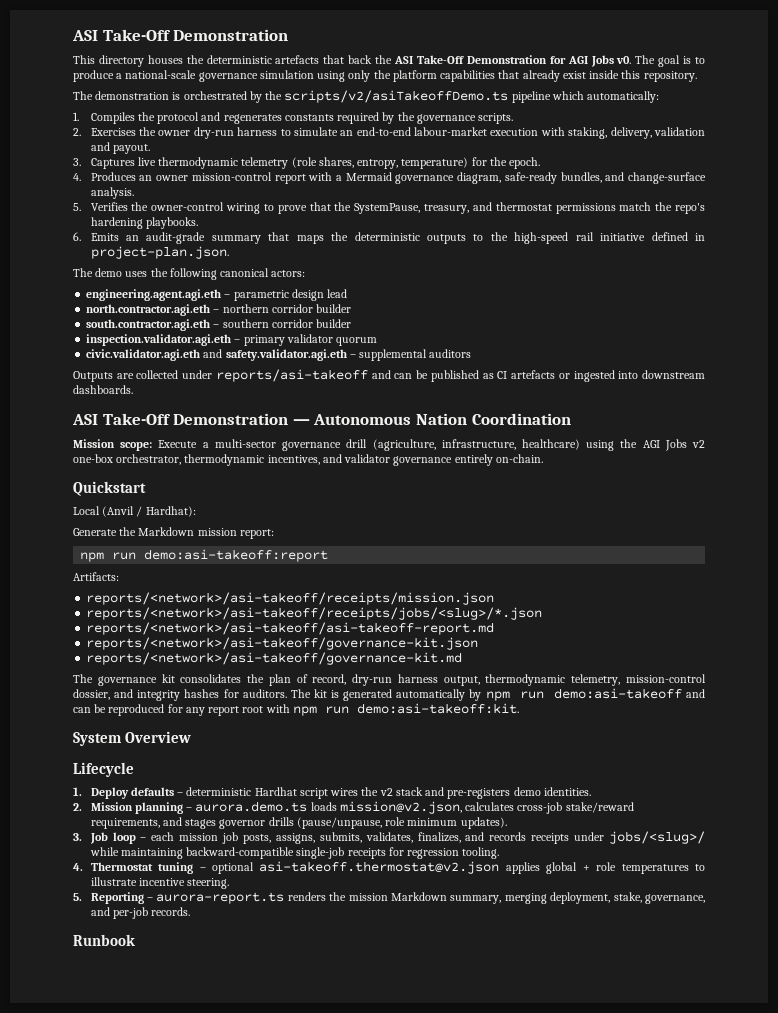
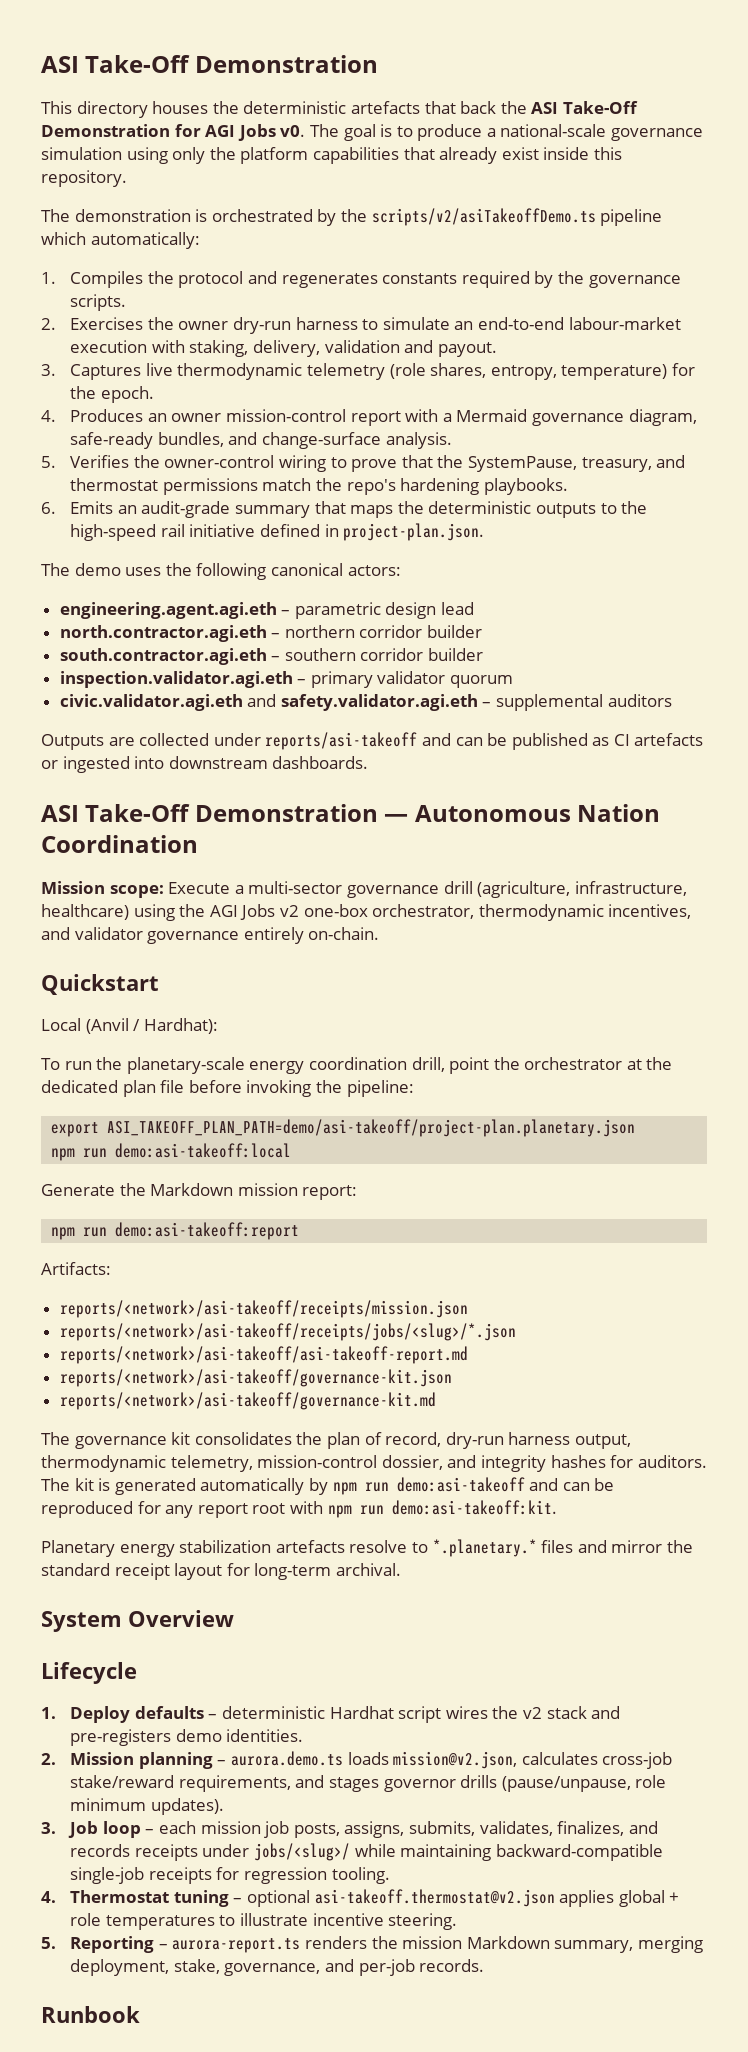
+ To run the planetary-scale energy coordination drill, point the orchestrator at the dedicated plan file before invoking the pipeline:
+ export ASI_TAKEOFF_PLAN_PATH=demo/asi-takeoff/project-plan.planetary.json
+ npm run demo:asi-takeoff:local
+ Planetary energy stabilization artefacts resolve to *.planetary.* files and mirror the standard receipt layout for long-term archival.

